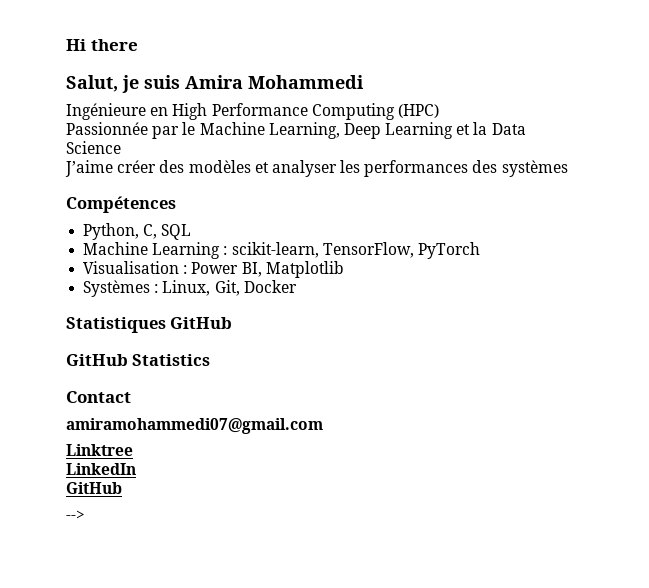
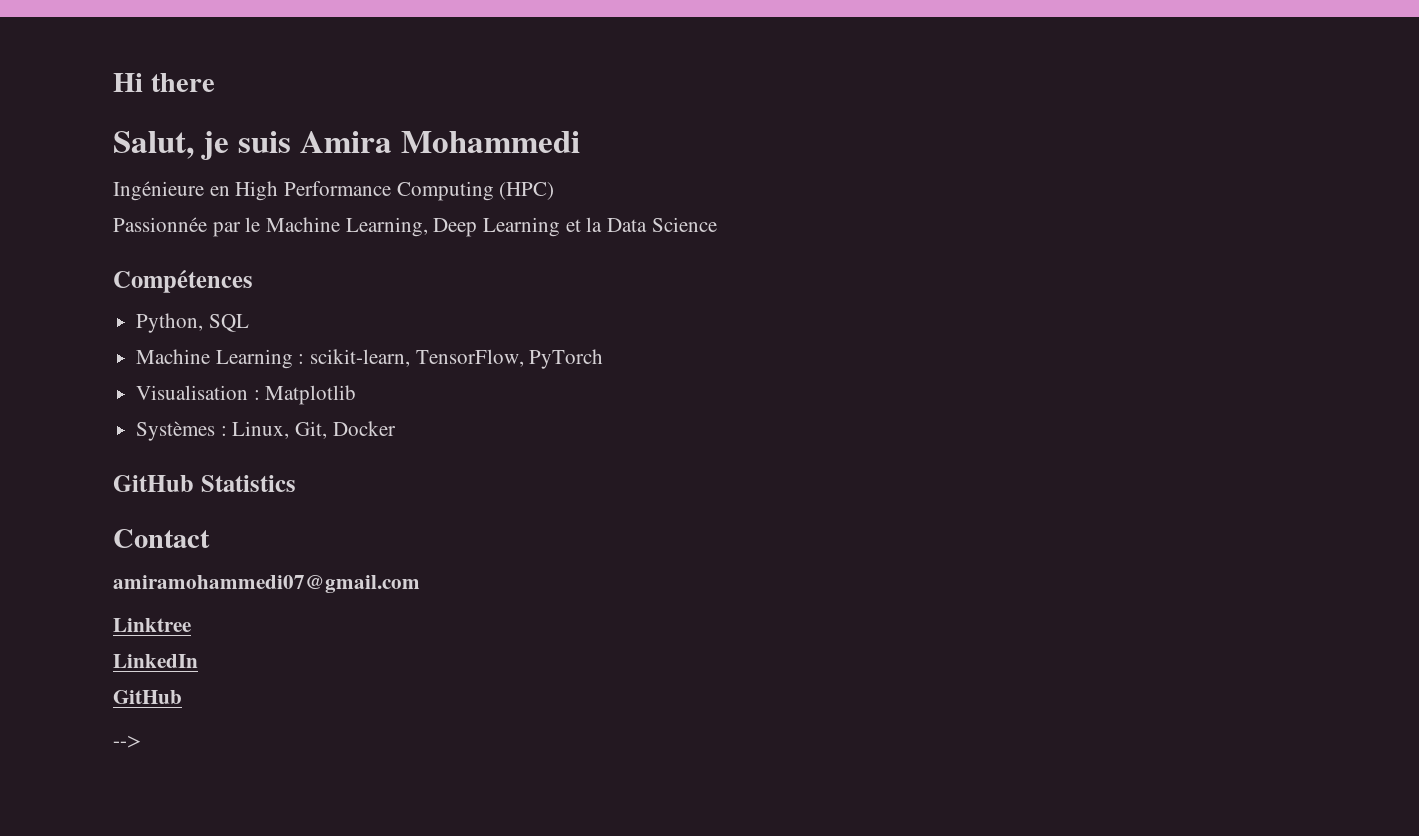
- J’aime créer des modèles et analyser les performances des systèmes
- Python, C, SQL
+ Python, SQL
- Visualisation : Power BI, Matplotlib
+ Visualisation : Matplotlib
- Statistiques GitHub

